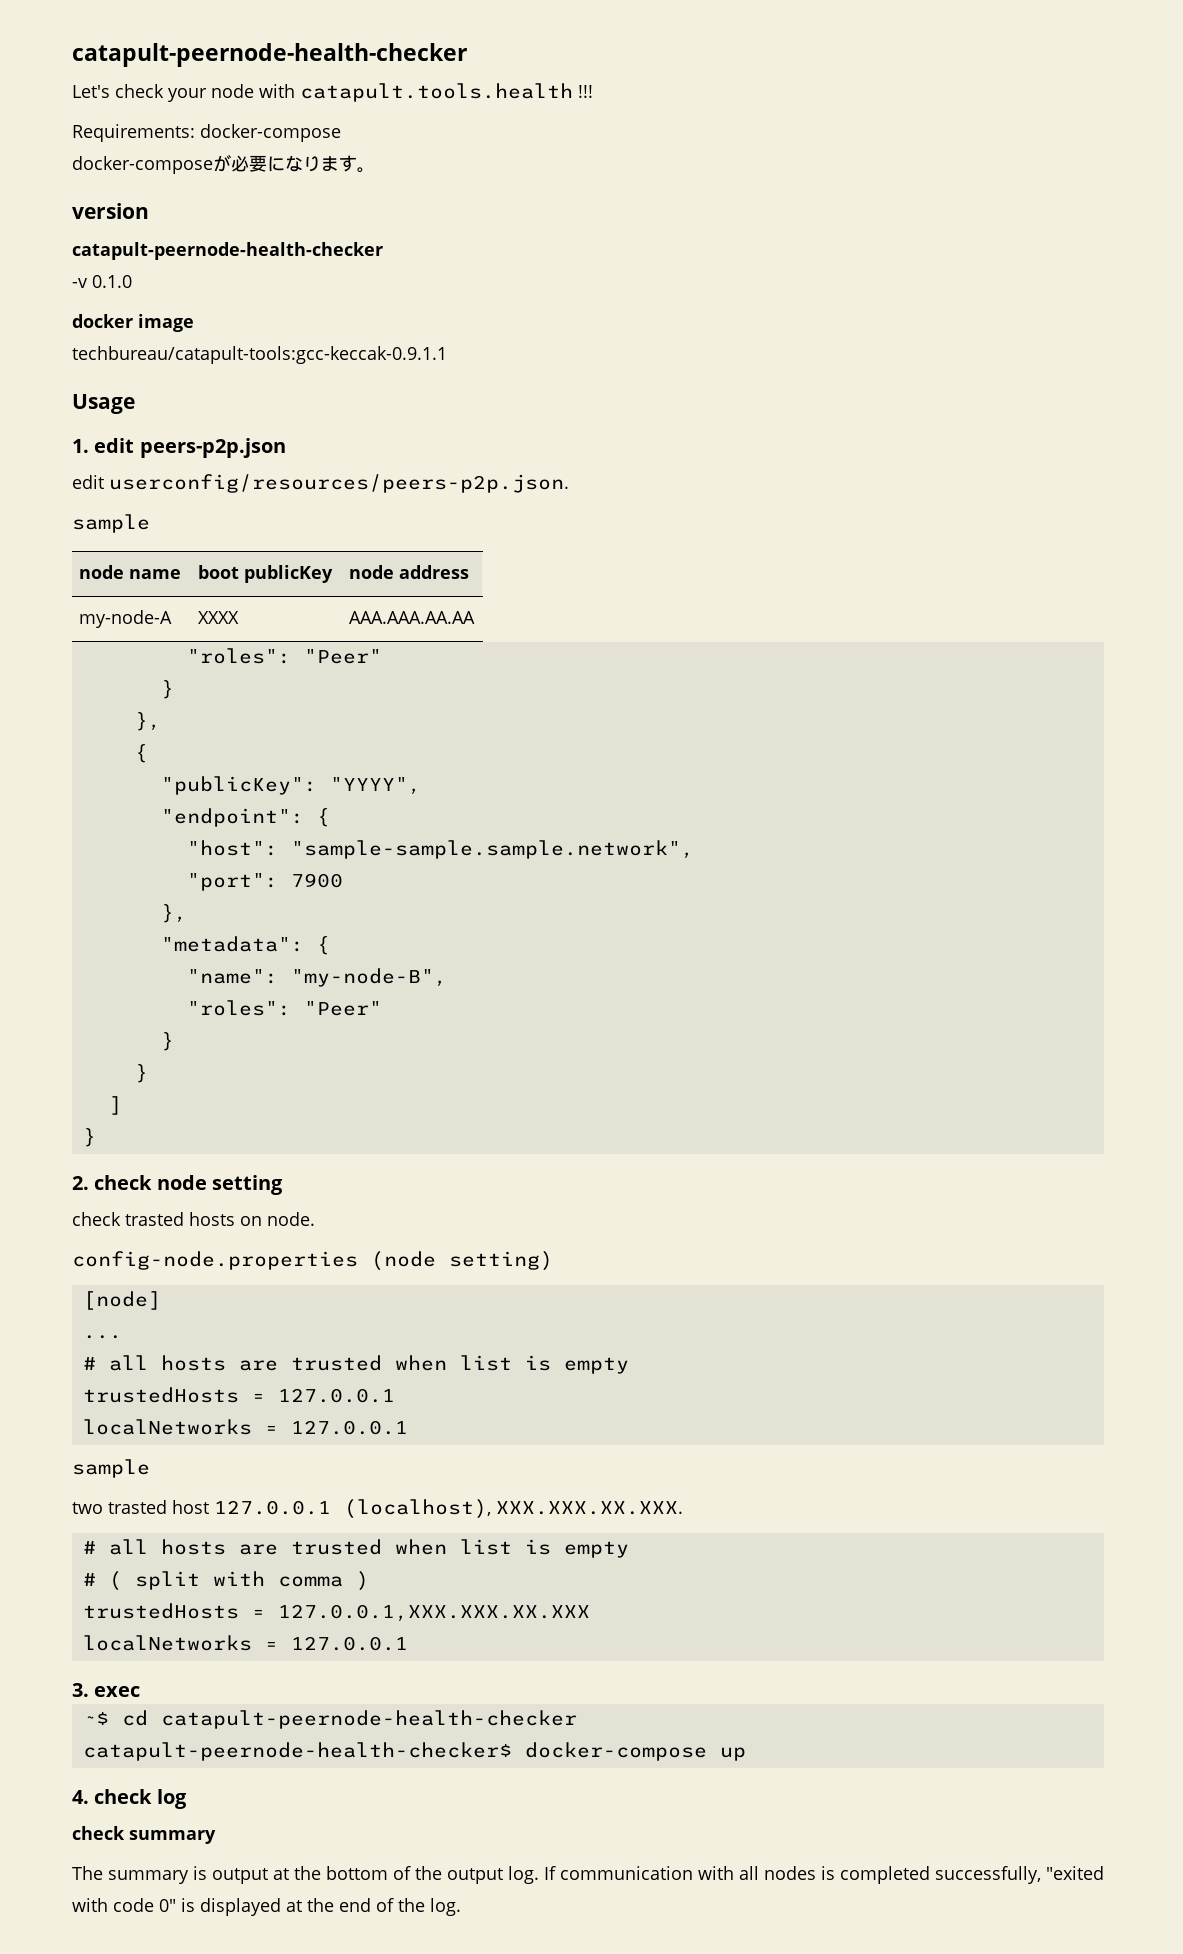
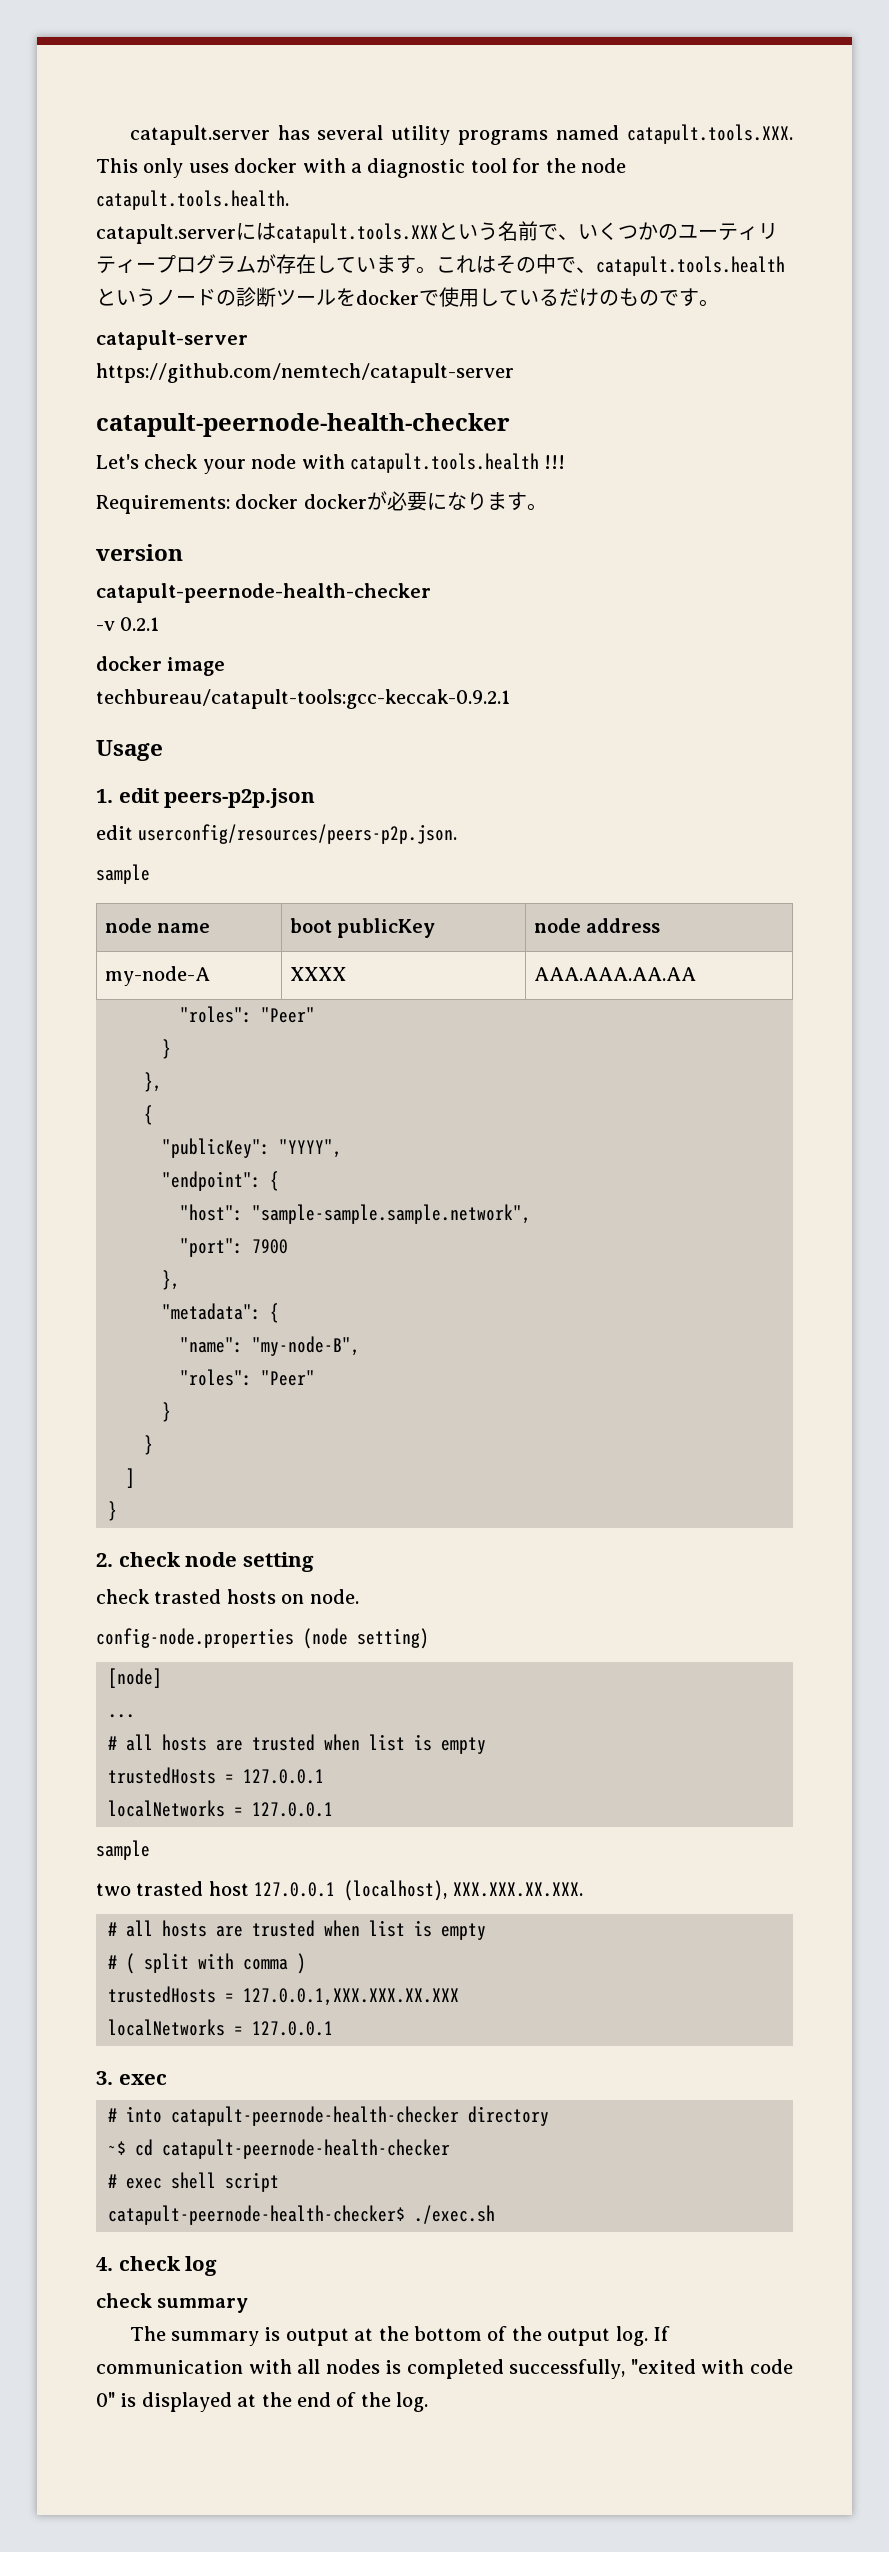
+ catapult.server has several utility programs named catapult.tools.XXX. This only uses docker with a diagnostic tool for the node catapult.tools.health.
+ catapult.serverにはcatapult.tools.XXXという名前で、いくつかのユーティリティープログラムが存在しています。これはその中で、catapult.tools.healthというノードの診断ツールをdockerで使用しているだけのものです。
+ catapult-server
+ https://github.com/nemtech/catapult-server
- Requirements: docker-compose
- docker-composeが必要になります。
+ Requirements: docker dockerが必要になります。
- -v 0.1.0
+ -v 0.2.1
- techbureau/catapult-tools:gcc-keccak-0.9.1.1
+ techbureau/catapult-tools:gcc-keccak-0.9.2.1
+ # into catapult-peernode-health-checker directory
+ # exec shell script
- catapult-peernode-health-checker$ docker-compose up
+ catapult-peernode-health-checker$ ./exec.sh

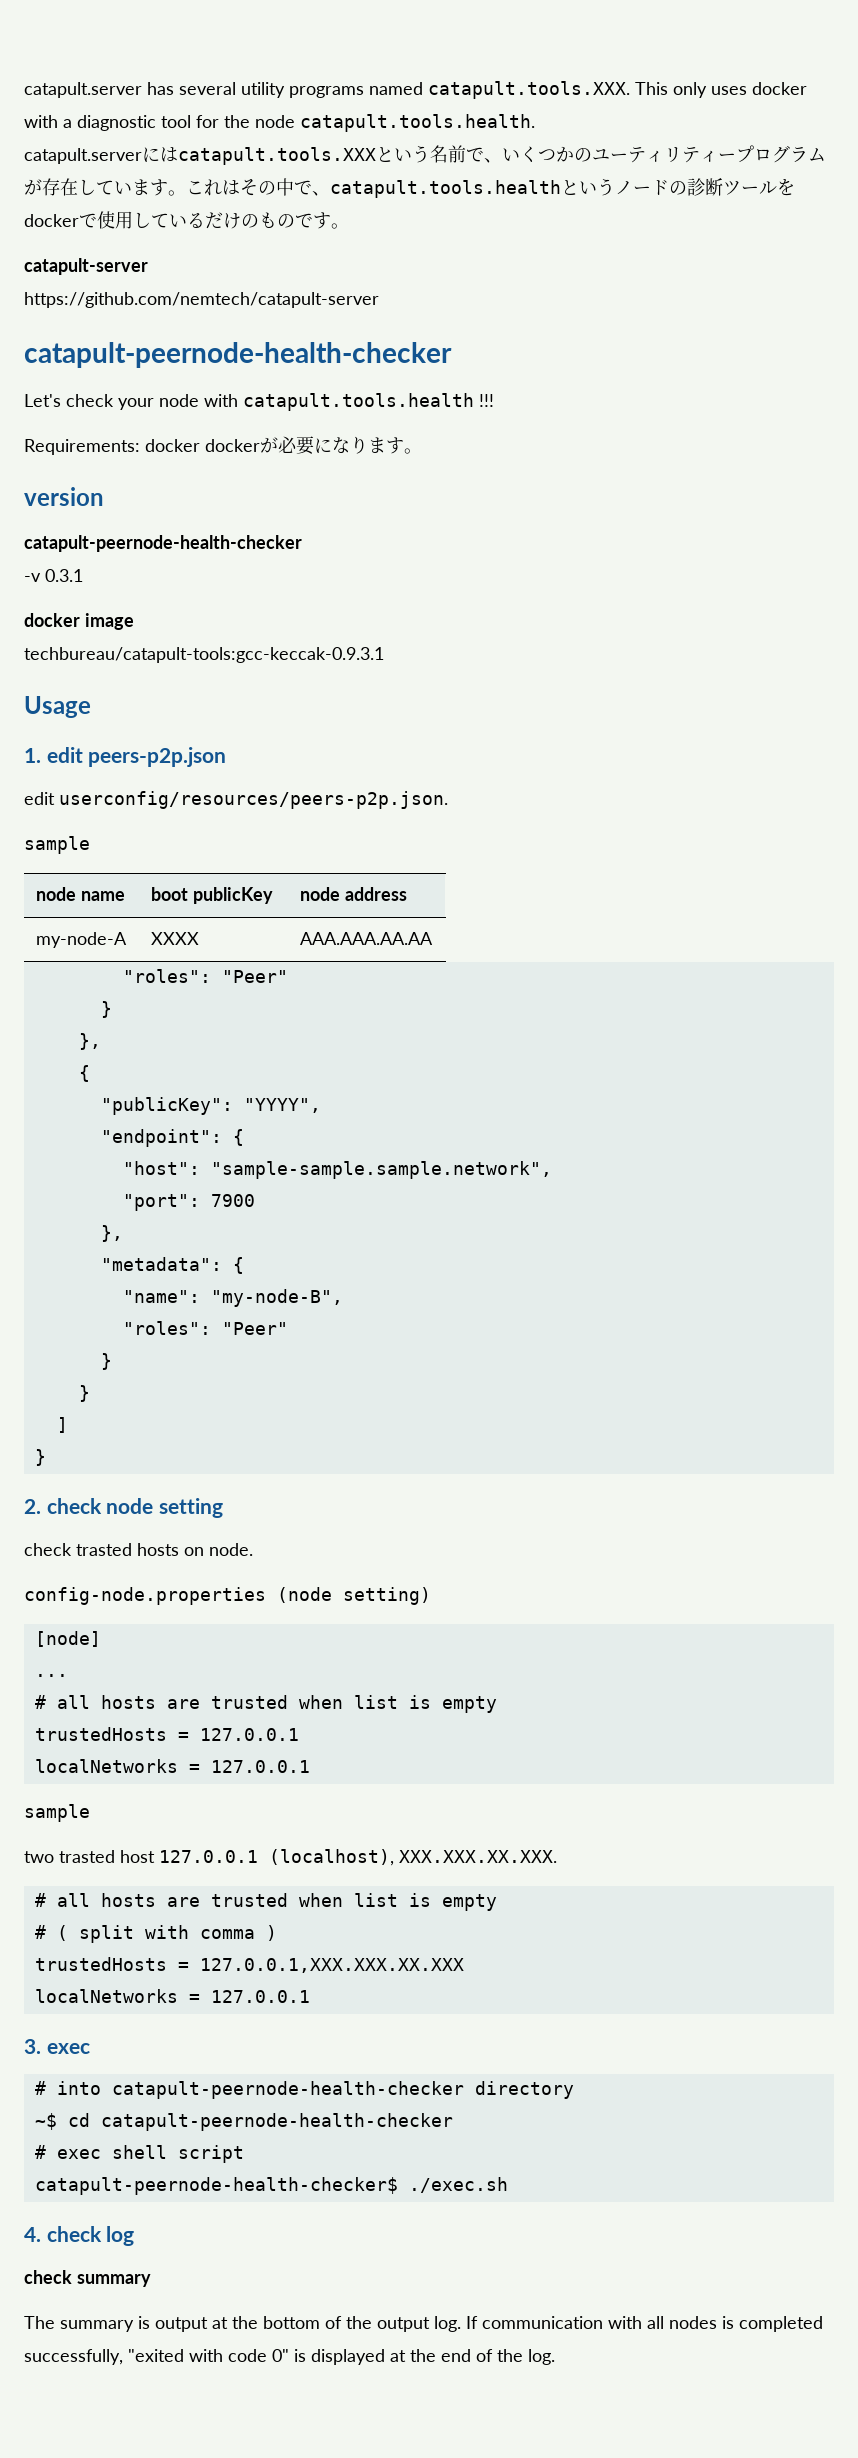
- -v 0.2.1
+ -v 0.3.1
- techbureau/catapult-tools:gcc-keccak-0.9.2.1
+ techbureau/catapult-tools:gcc-keccak-0.9.3.1

